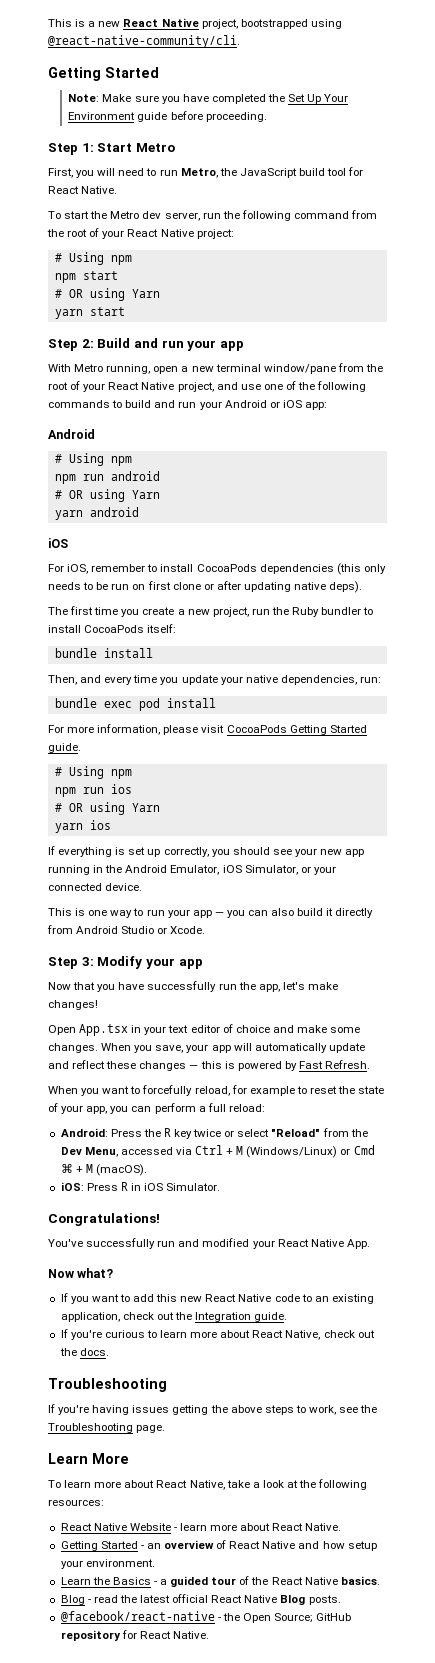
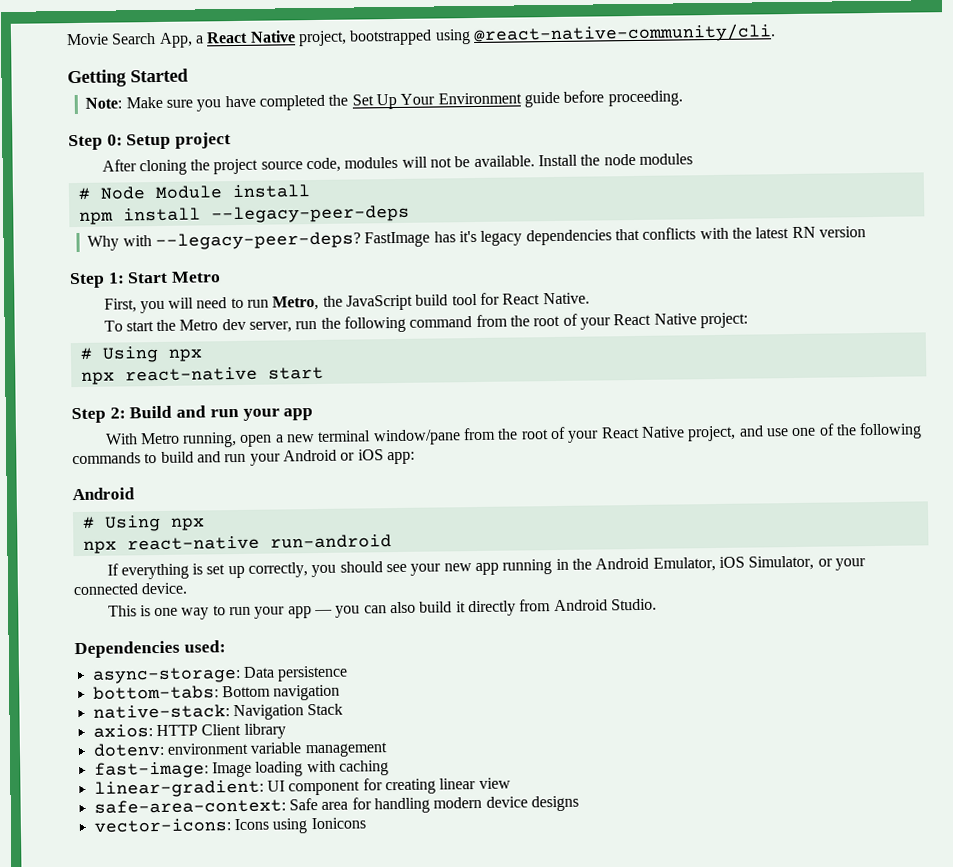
- This is a new React Native project, bootstrapped using @react-native-community/cli.
+ Movie Search App, a React Native project, bootstrapped using @react-native-community/cli.
+ Step 0: Setup project
+ After cloning the project source code, modules will not be available. Install the node modules
+ # Node Module install
+ npm install --legacy-peer-deps
+ Why with --legacy-peer-deps? FastImage has it's legacy dependencies that conflicts with the latest RN version
  To start the Metro dev server, run the following command from the root of your React Native project:
- # Using npm
- npm start
- # OR using Yarn
- yarn start
+ # Using npx
+ npx react-native start
  With Metro running, open a new terminal window/pane from the root of your React Native project, and use one of the following commands to build and run your Android or iOS app:
  Android
- # Using npm
- npm run android
- # OR using Yarn
- yarn android
- iOS
- For iOS, remember to install CocoaPods dependencies (this only needs to be run on first clone or after updating native deps).
- The first time you create a new project, run the Ruby bundler to install CocoaPods itself:
- bundle install
- Then, and every time you update your native dependencies, run:
- bundle exec pod install
- For more information, please visit CocoaPods Getting Started guide.
- # Using npm
- npm run ios
- # OR using Yarn
- yarn ios
+ # Using npx
+ npx react-native run-android
- This is one way to run your app — you can also build it directly from Android Studio or Xcode.
- Step 3: Modify your app
- Now that you have successfully run the app, let's make changes!
- Open App.tsx in your text editor of choice and make some changes. When you save, your app will automatically update and reflect these changes — this is powered by Fast Refresh.
- When you want to forcefully reload, for example to reset the state of your app, you can perform a full reload:
- Android: Press the R key twice or select "Reload" from the Dev Menu, accessed via Ctrl + M (Windows/Linux) or Cmd ⌘ + M (macOS).
- iOS: Press R in iOS Simulator.
- Congratulations!
- You've successfully run and modified your React Native App.
- Now what?
- If you want to add this new React Native code to an existing application, check out the Integration guide.
- If you're curious to learn more about React Native, check out the docs.
- Troubleshooting
- If you're having issues getting the above steps to work, see the Troubleshooting page.
- Learn More
- To learn more about React Native, take a look at the following resources:
- React Native Website - learn more about React Native.
- Getting Started - an overview of React Native and how setup your environment.
- Learn the Basics - a guided tour of the React Native basics.
- Blog - read the latest official React Native Blog posts.
- @facebook/react-native - the Open Source; GitHub repository for React Native.
+ This is one way to run your app — you can also build it directly from Android Studio.
+ Dependencies used:
+ async-storage: Data persistence
+ bottom-tabs: Bottom navigation
+ native-stack: Navigation Stack
+ axios: HTTP Client library
+ dotenv: environment variable management
+ fast-image: Image loading with caching
+ linear-gradient: UI component for creating linear view
+ safe-area-context: Safe area for handling modern device designs
+ vector-icons: Icons using Ionicons

